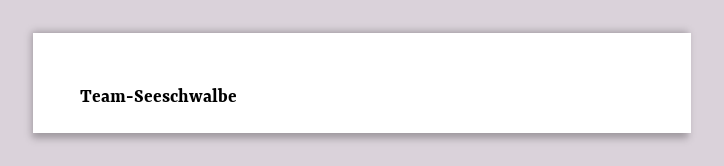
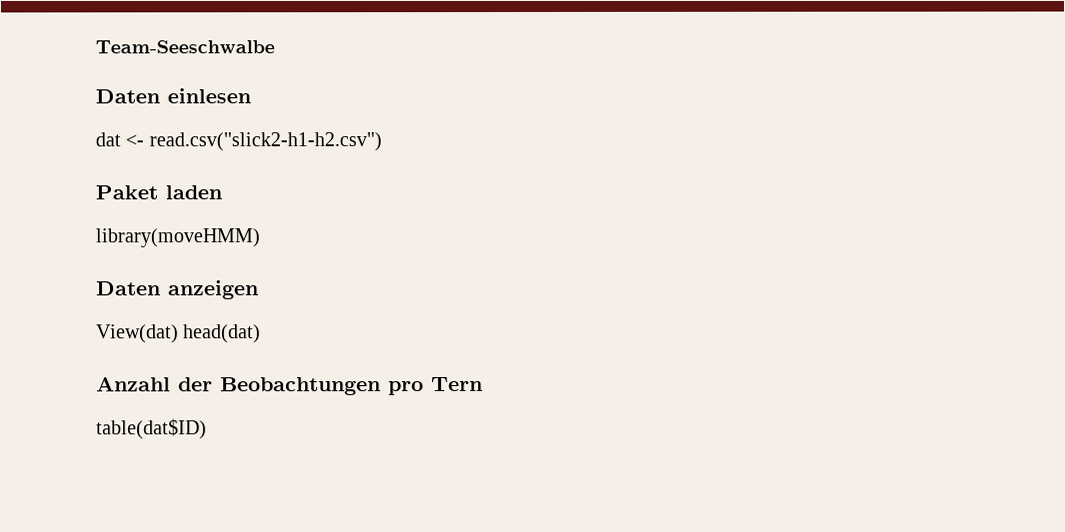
+ Daten einlesen
+ dat <- read.csv("slick2-h1-h2.csv")
+ Paket laden
+ library(moveHMM)
+ Daten anzeigen
+ View(dat) head(dat)
+ Anzahl der Beobachtungen pro Tern
+ table(dat$ID)

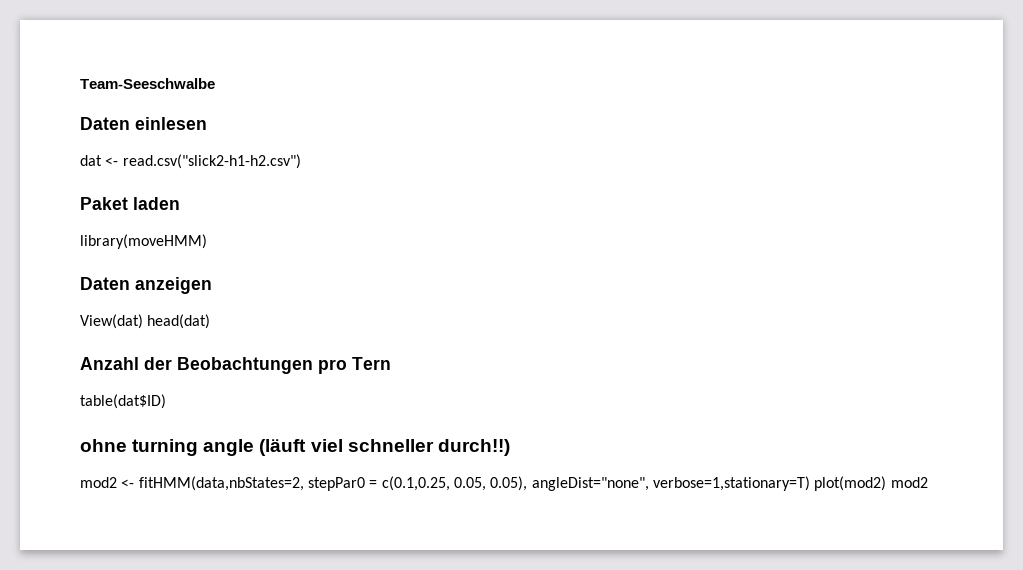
+ ohne turning angle (läuft viel schneller durch!!)
+ mod2 <- fitHMM(data,nbStates=2, stepPar0 = c(0.1,0.25, 0.05, 0.05), angleDist="none", verbose=1,stationary=T) plot(mod2) mod2

